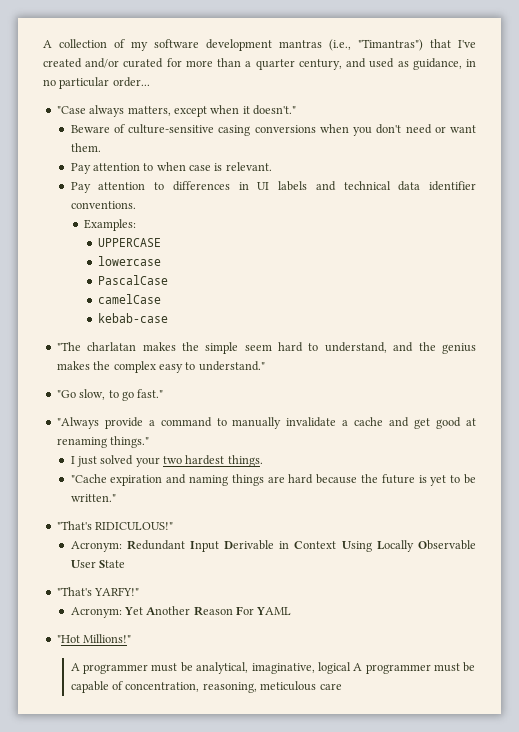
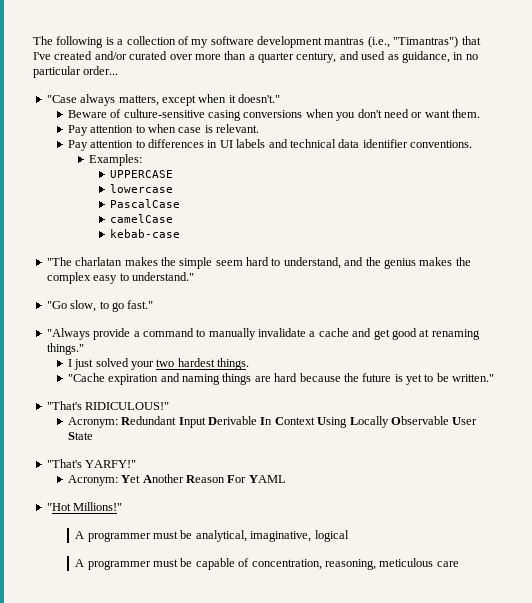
- A collection of my software development mantras (i.e., "Timantras") that I've created and/or curated for more than a quarter century, and used as guidance, in no particular order...
+ The following is a collection of my software development mantras (i.e., "Timantras") that I've created and/or curated over more than a quarter century, and used as guidance, in no particular order...
- Acronym: Redundant Input Derivable in Context Using Locally Observable User State
+ Acronym: Redundant Input Derivable In Context Using Locally Observable User State
- A programmer must be analytical, imaginative, logical A programmer must be capable of concentration, reasoning, meticulous care
+ A programmer must be analytical, imaginative, logical
+ A programmer must be capable of concentration, reasoning, meticulous care

